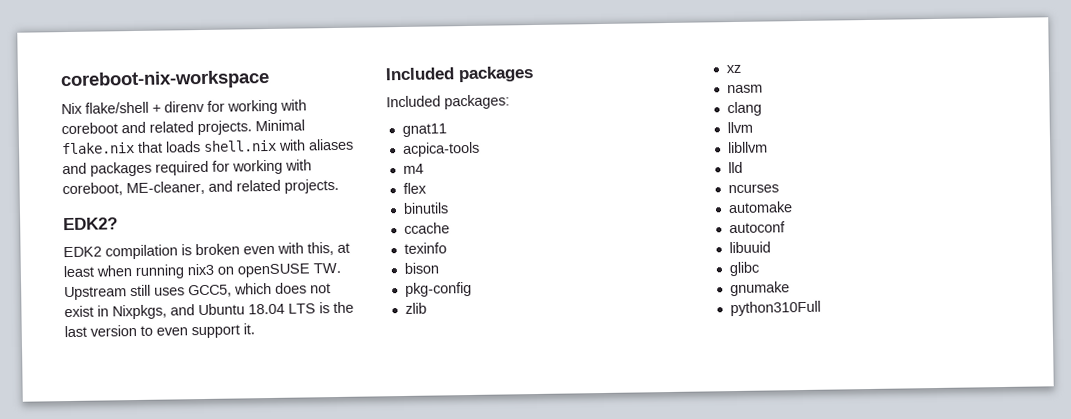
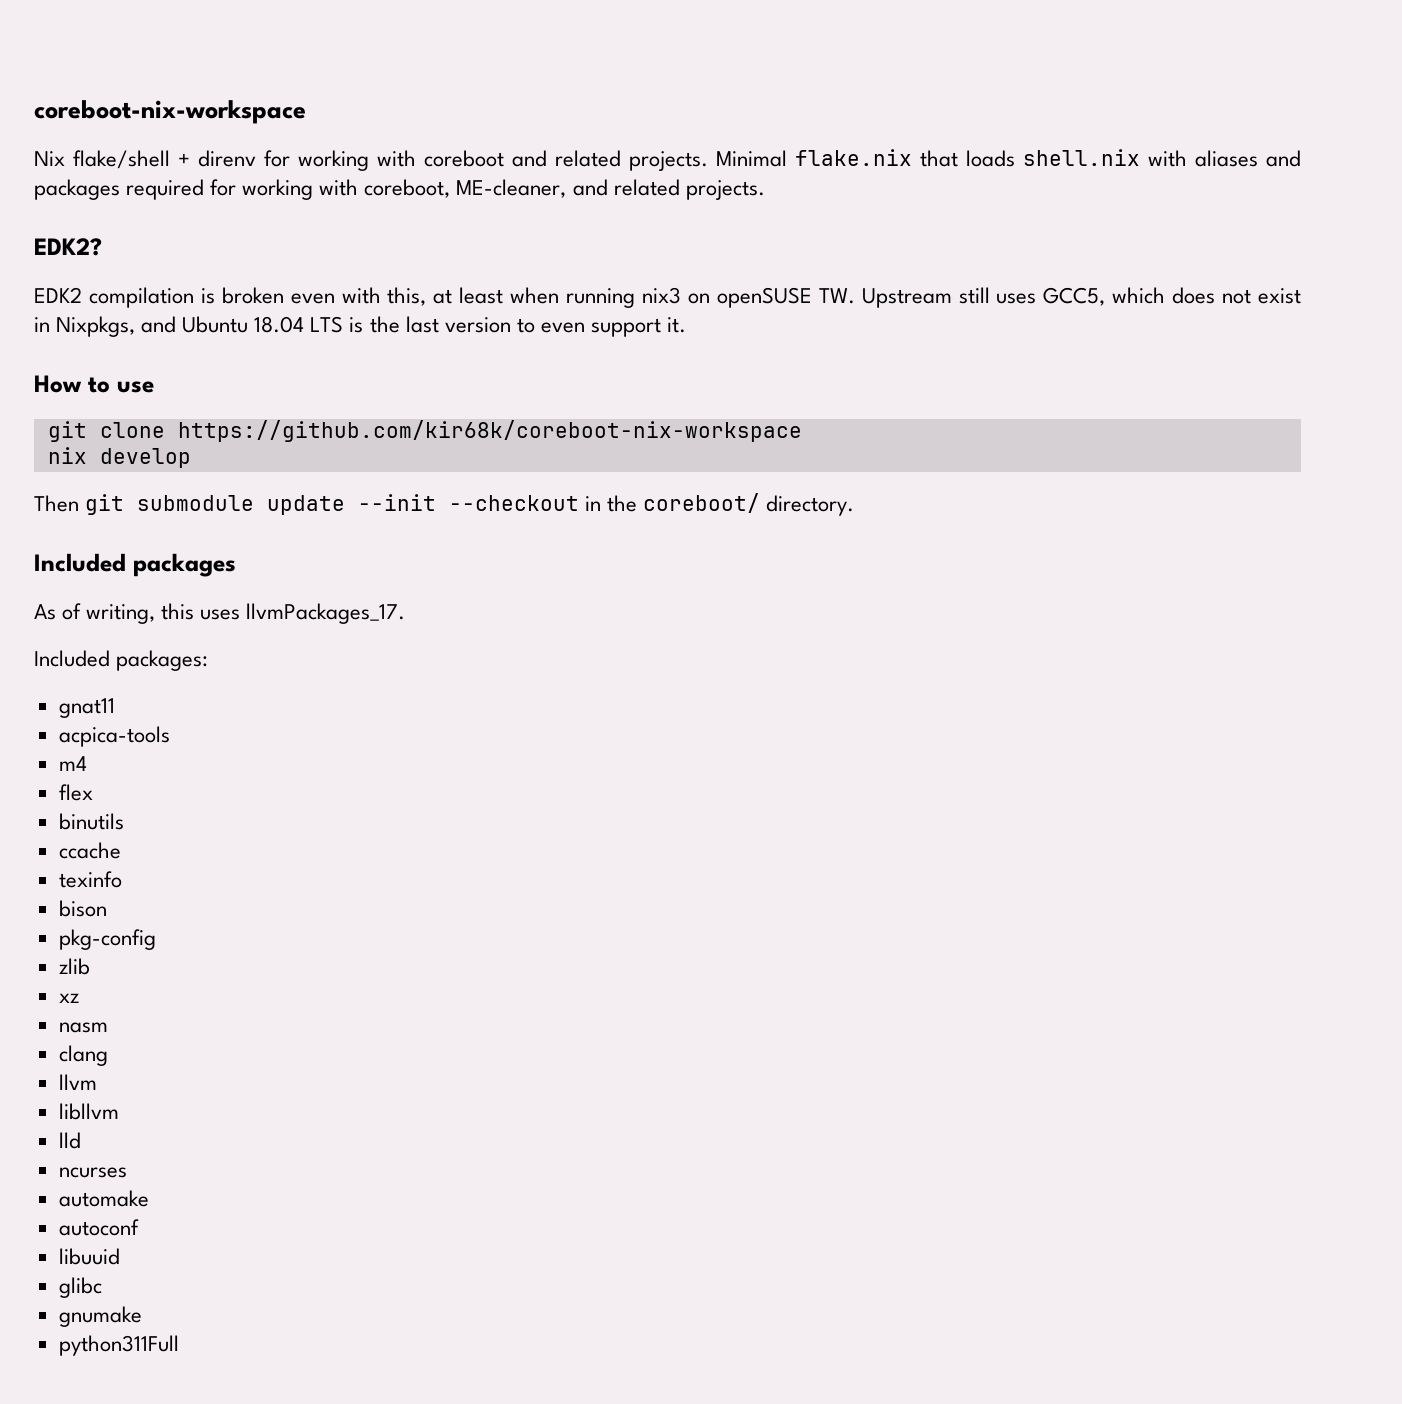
+ How to use
+ git clone https://github.com/kir68k/coreboot-nix-workspace
+ nix develop
+ Then git submodule update --init --checkout in the coreboot/ directory.
  Included packages
+ As of writing, this uses llvmPackages_17.
- python310Full
+ python311Full

